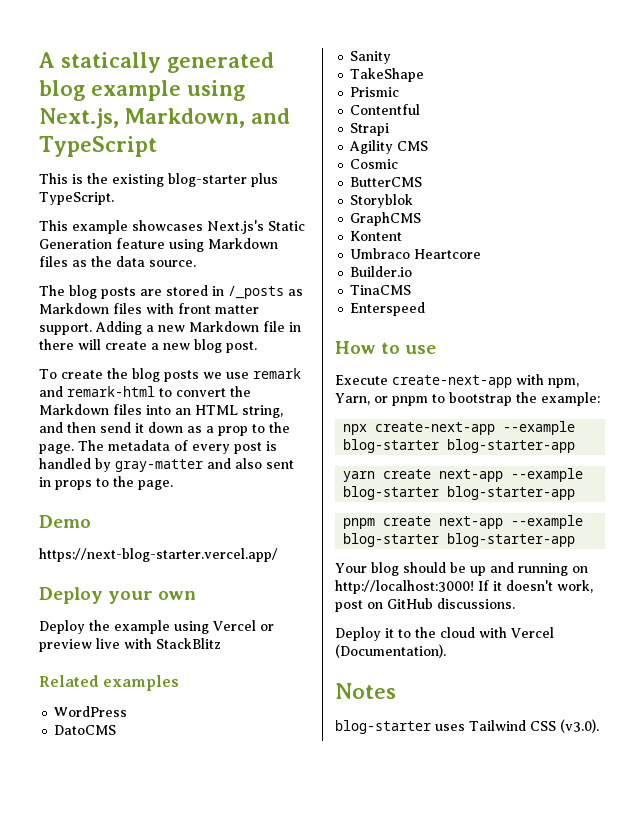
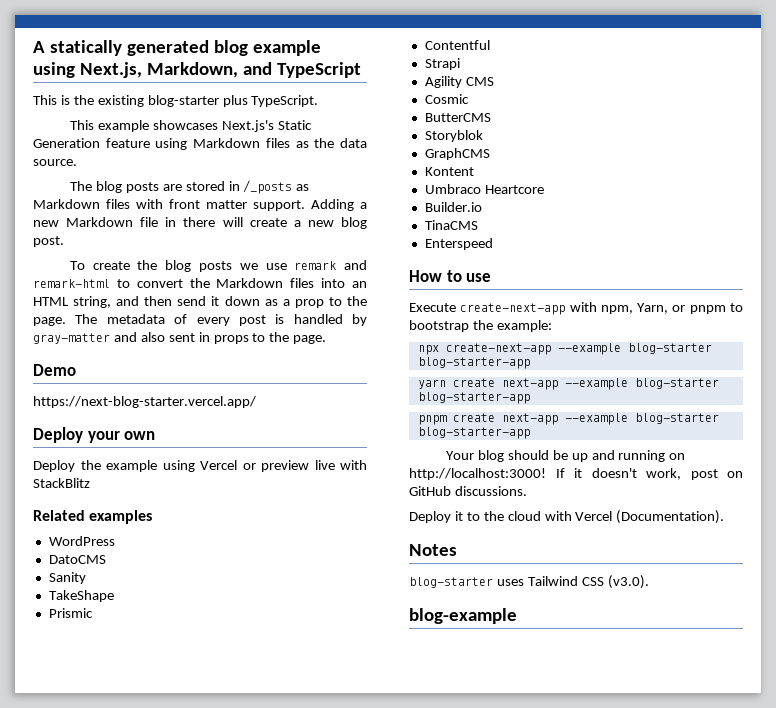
+ blog-example

